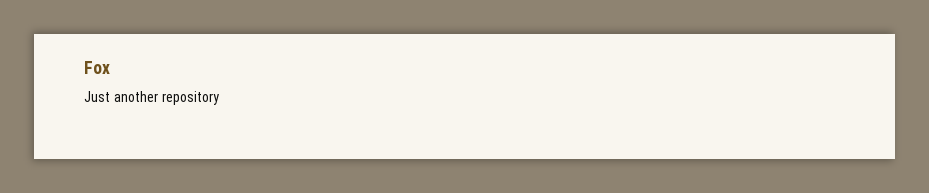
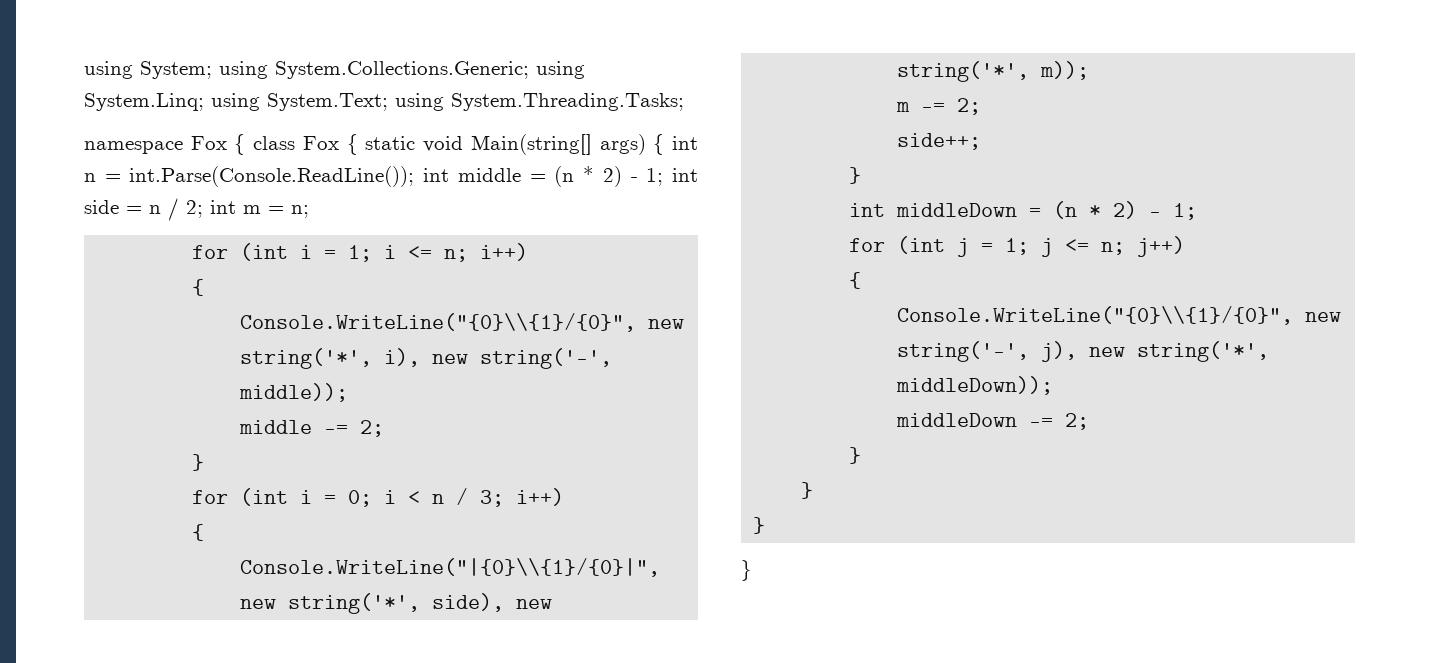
- Fox
- Just another repository
+ using System; using System.Collections.Generic; using System.Linq; using System.Text; using System.Threading.Tasks;
+ namespace Fox { class Fox { static void Main(string[] args) { int n = int.Parse(Console.ReadLine()); int middle = (n * 2) - 1; int side = n / 2; int m = n;
+ for (int i = 1; i <= n; i++)
+ {
+ Console.WriteLine("{0}\\{1}/{0}", new string('*', i), new string('-', middle));
+ middle -= 2;
+ }
+ for (int i = 0; i < n / 3; i++)
+ {
+ Console.WriteLine("|{0}\\{1}/{0}|", new string('*', side), new string('*', m));
+ m -= 2;
+ side++;
+ }
+ int middleDown = (n * 2) - 1;
+ for (int j = 1; j <= n; j++)
+ {
+ Console.WriteLine("{0}\\{1}/{0}", new string('-', j), new string('*', middleDown));
+ middleDown -= 2;
+ }
+ }
+ }
+ }

